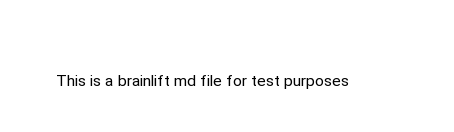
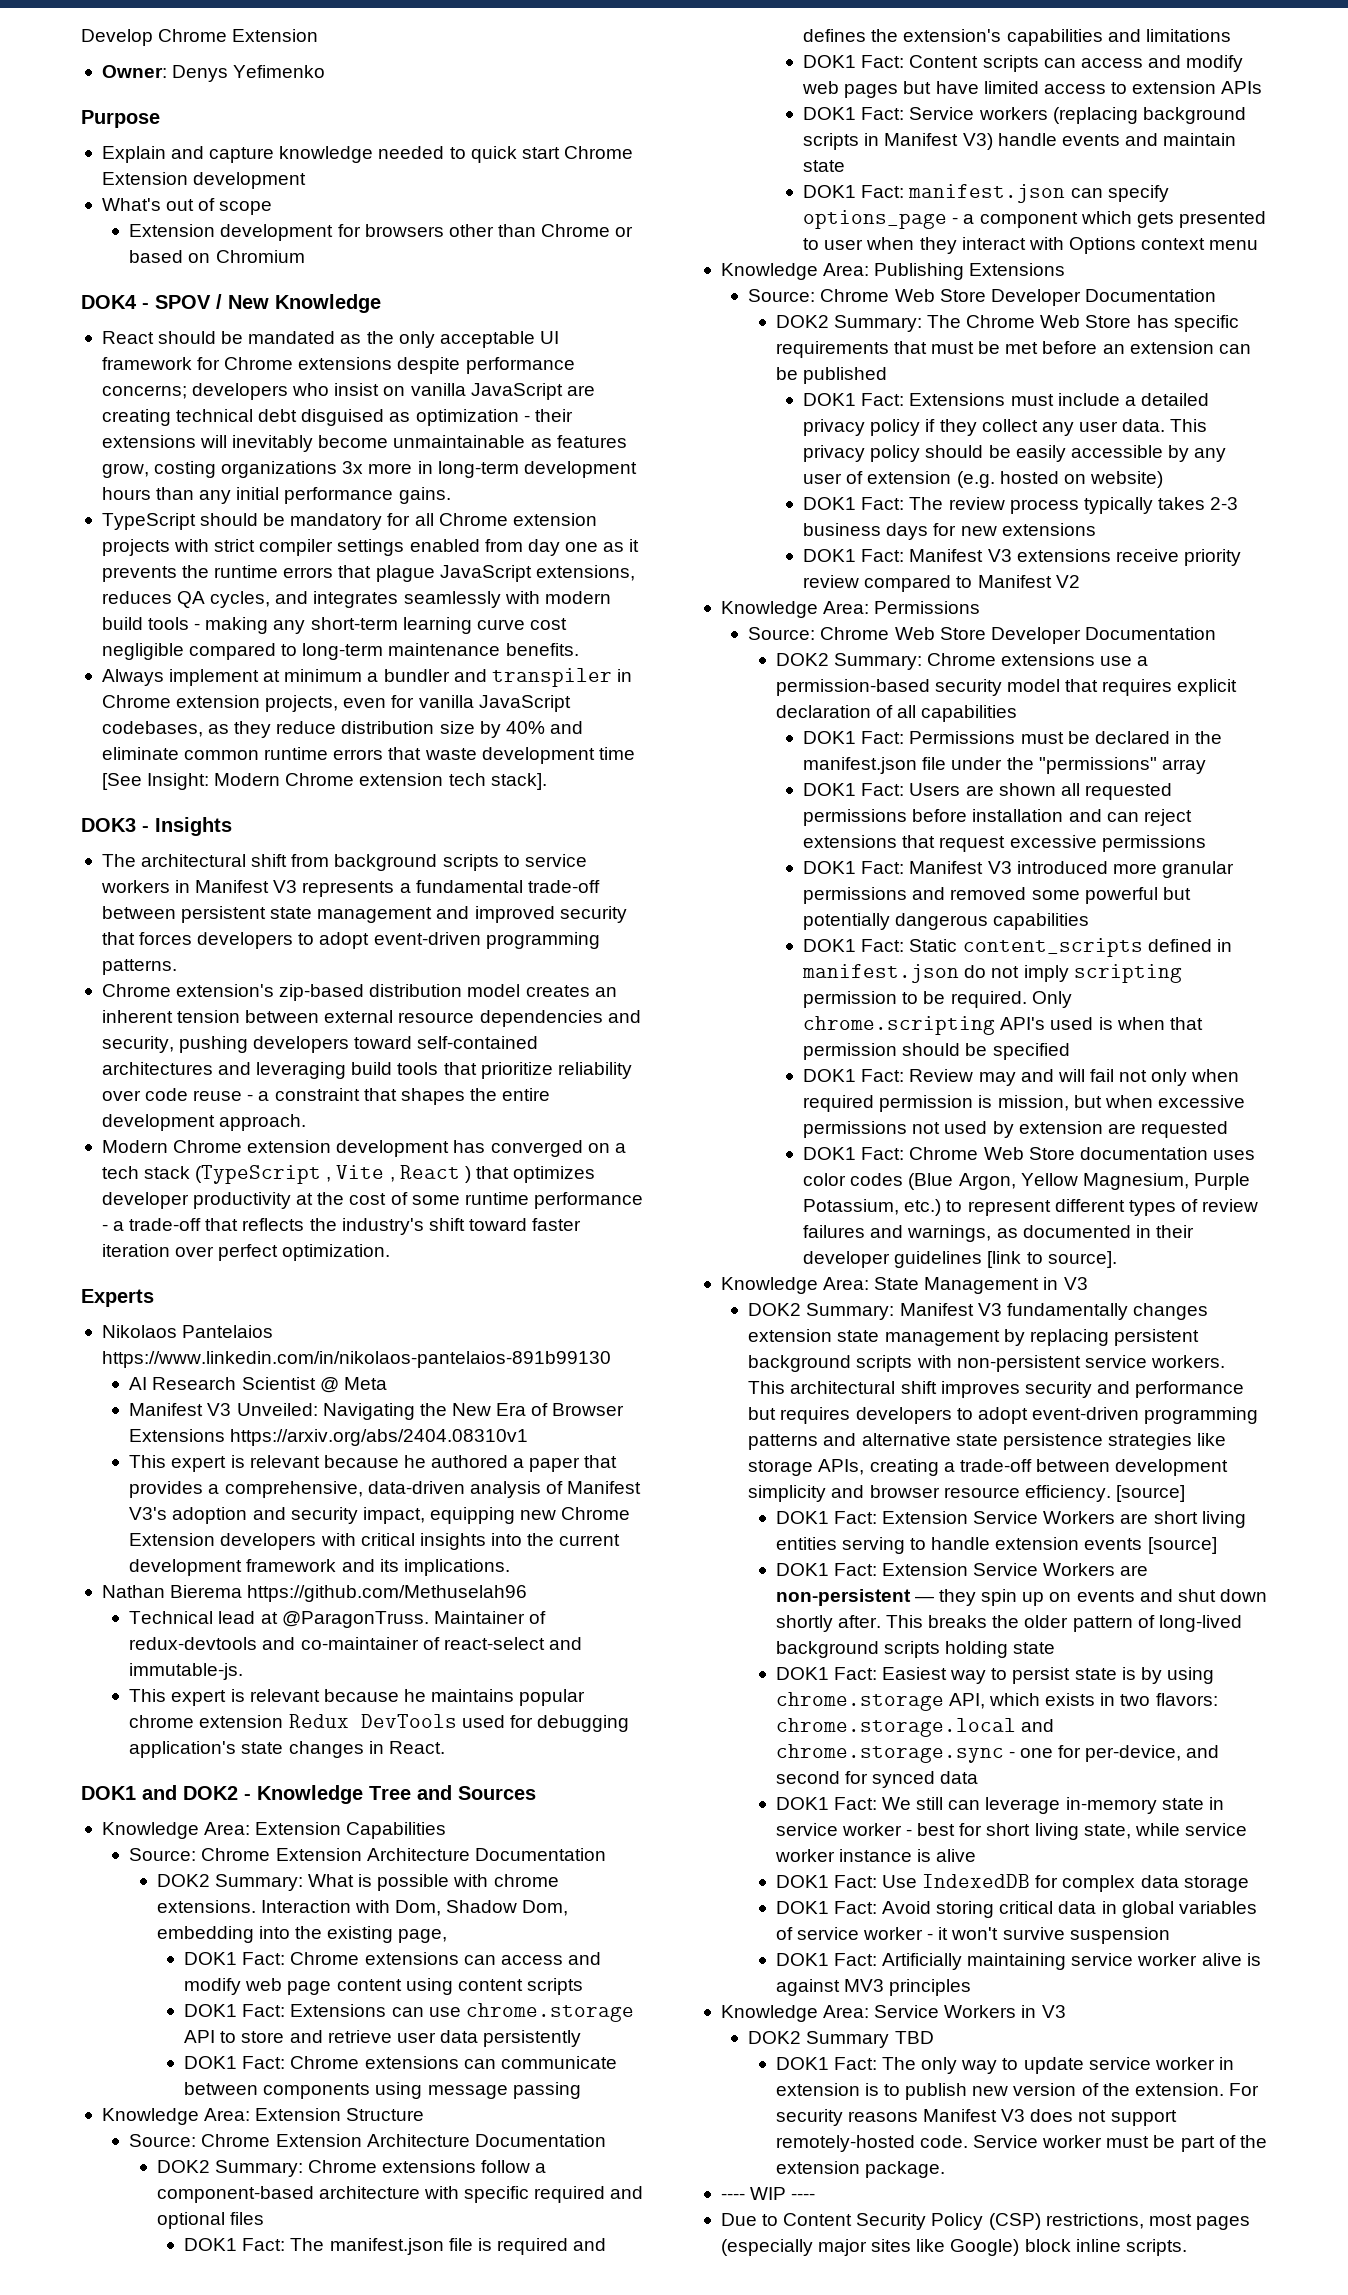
- This is a brainlift md file for test purposes
+ Develop Chrome Extension
+ Owner: Denys Yefimenko
+ Purpose
+ Explain and capture knowledge needed to quick start Chrome Extension development
+ What's out of scope
+ Extension development for browsers other than Chrome or based on Chromium
+ DOK4 - SPOV / New Knowledge
+ React should be mandated as the only acceptable UI framework for Chrome extensions despite performance concerns; developers who insist on vanilla JavaScript are creating technical debt disguised as optimization - their extensions will inevitably become unmaintainable as features grow, costing organizations 3x more in long-term development hours than any initial performance gains.
+ TypeScript should be mandatory for all Chrome extension projects with strict compiler settings enabled from day one as it prevents the runtime errors that plague JavaScript extensions, reduces QA cycles, and integrates seamlessly with modern build tools - making any short-term learning curve cost negligible compared to long-term maintenance benefits.
+ Always implement at minimum a bundler and transpiler in Chrome extension projects, even for vanilla JavaScript codebases, as they reduce distribution size by 40% and eliminate common runtime errors that waste development time [See Insight: Modern Chrome extension tech stack].
+ DOK3 - Insights
+ The architectural shift from background scripts to service workers in Manifest V3 represents a fundamental trade-off between persistent state management and improved security that forces developers to adopt event-driven programming patterns.
+ Chrome extension's zip-based distribution model creates an inherent tension between external resource dependencies and security, pushing developers toward self-contained architectures and leveraging build tools that prioritize reliability over code reuse - a constraint that shapes the entire development approach.
+ Modern Chrome extension development has converged on a tech stack (TypeScript , Vite , React ) that optimizes developer productivity at the cost of some runtime performance - a trade-off that reflects the industry's shift toward faster iteration over perfect optimization.
+ Experts
+ Nikolaos Pantelaios https://www.linkedin.com/in/nikolaos-pantelaios-891b99130
+ AI Research Scientist @ Meta
+ Manifest V3 Unveiled: Navigating the New Era of Browser Extensions https://arxiv.org/abs/2404.08310v1
+ This expert is relevant because he authored a paper that provides a comprehensive, data-driven analysis of Manifest V3's adoption and security impact, equipping new Chrome Extension developers with critical insights into the current development framework and its implications.
+ Nathan Bierema https://github.com/Methuselah96
+ Technical lead at @ParagonTruss. Maintainer of redux-devtools and co-maintainer of react-select and immutable-js.
+ This expert is relevant because he maintains popular chrome extension Redux DevTools used for debugging application's state changes in React.
+ DOK1 and DOK2 - Knowledge Tree and Sources
+ Knowledge Area: Extension Capabilities
+ Source: Chrome Extension Architecture Documentation
+ DOK2 Summary: What is possible with chrome extensions. Interaction with Dom, Shadow Dom, embedding into the existing page,
+ DOK1 Fact: Chrome extensions can access and modify web page content using content scripts
+ DOK1 Fact: Extensions can use chrome.storage API to store and retrieve user data persistently
+ DOK1 Fact: Chrome extensions can communicate between components using message passing
+ Knowledge Area: Extension Structure
+ Source: Chrome Extension Architecture Documentation
+ DOK2 Summary: Chrome extensions follow a component-based architecture with specific required and optional files
+ DOK1 Fact: The manifest.json file is required and defines the extension's capabilities and limitations
+ DOK1 Fact: Content scripts can access and modify web pages but have limited access to extension APIs
+ DOK1 Fact: Service workers (replacing background scripts in Manifest V3) handle events and maintain state
+ DOK1 Fact: manifest.json can specify options_page - a component which gets presented to user when they interact with Options context menu
+ Knowledge Area: Publishing Extensions
+ Source: Chrome Web Store Developer Documentation
+ DOK2 Summary: The Chrome Web Store has specific requirements that must be met before an extension can be published
+ DOK1 Fact: Extensions must include a detailed privacy policy if they collect any user data. This privacy policy should be easily accessible by any user of extension (e.g. hosted on website)
+ DOK1 Fact: The review process typically takes 2-3 business days for new extensions
+ DOK1 Fact: Manifest V3 extensions receive priority review compared to Manifest V2
+ Knowledge Area: Permissions
+ Source: Chrome Web Store Developer Documentation
+ DOK2 Summary: Chrome extensions use a permission-based security model that requires explicit declaration of all capabilities
+ DOK1 Fact: Permissions must be declared in the manifest.json file under the "permissions" array
+ DOK1 Fact: Users are shown all requested permissions before installation and can reject extensions that request excessive permissions
+ DOK1 Fact: Manifest V3 introduced more granular permissions and removed some powerful but potentially dangerous capabilities
+ DOK1 Fact: Static content_scripts defined in manifest.json do not imply scripting permission to be required. Only chrome.scripting API's used is when that permission should be specified
+ DOK1 Fact: Review may and will fail not only when required permission is mission, but when excessive permissions not used by extension are requested
+ DOK1 Fact: Chrome Web Store documentation uses color codes (Blue Argon, Yellow Magnesium, Purple Potassium, etc.) to represent different types of review failures and warnings, as documented in their developer guidelines [link to source].
+ Knowledge Area: State Management in V3
+ DOK2 Summary: Manifest V3 fundamentally changes extension state management by replacing persistent background scripts with non-persistent service workers. This architectural shift improves security and performance but requires developers to adopt event-driven programming patterns and alternative state persistence strategies like storage APIs, creating a trade-off between development simplicity and browser resource efficiency. [source]
+ DOK1 Fact: Extension Service Workers are short living entities serving to handle extension events [source]
+ DOK1 Fact: Extension Service Workers are non-persistent — they spin up on events and shut down shortly after. This breaks the older pattern of long-lived background scripts holding state
+ DOK1 Fact: Easiest way to persist state is by using chrome.storage API, which exists in two flavors: chrome.storage.local and chrome.storage.sync - one for per-device, and second for synced data
+ DOK1 Fact: We still can leverage in-memory state in service worker - best for short living state, while service worker instance is alive
+ DOK1 Fact: Use IndexedDB for complex data storage
+ DOK1 Fact: Avoid storing critical data in global variables of service worker - it won't survive suspension
+ DOK1 Fact: Artificially maintaining service worker alive is against MV3 principles
+ Knowledge Area: Service Workers in V3
+ DOK2 Summary TBD
+ DOK1 Fact: The only way to update service worker in extension is to publish new version of the extension. For security reasons Manifest V3 does not support remotely-hosted code. Service worker must be part of the extension package.
+ ---- WIP ----
+ Due to Content Security Policy (CSP) restrictions, most pages (especially major sites like Google) block inline scripts.

